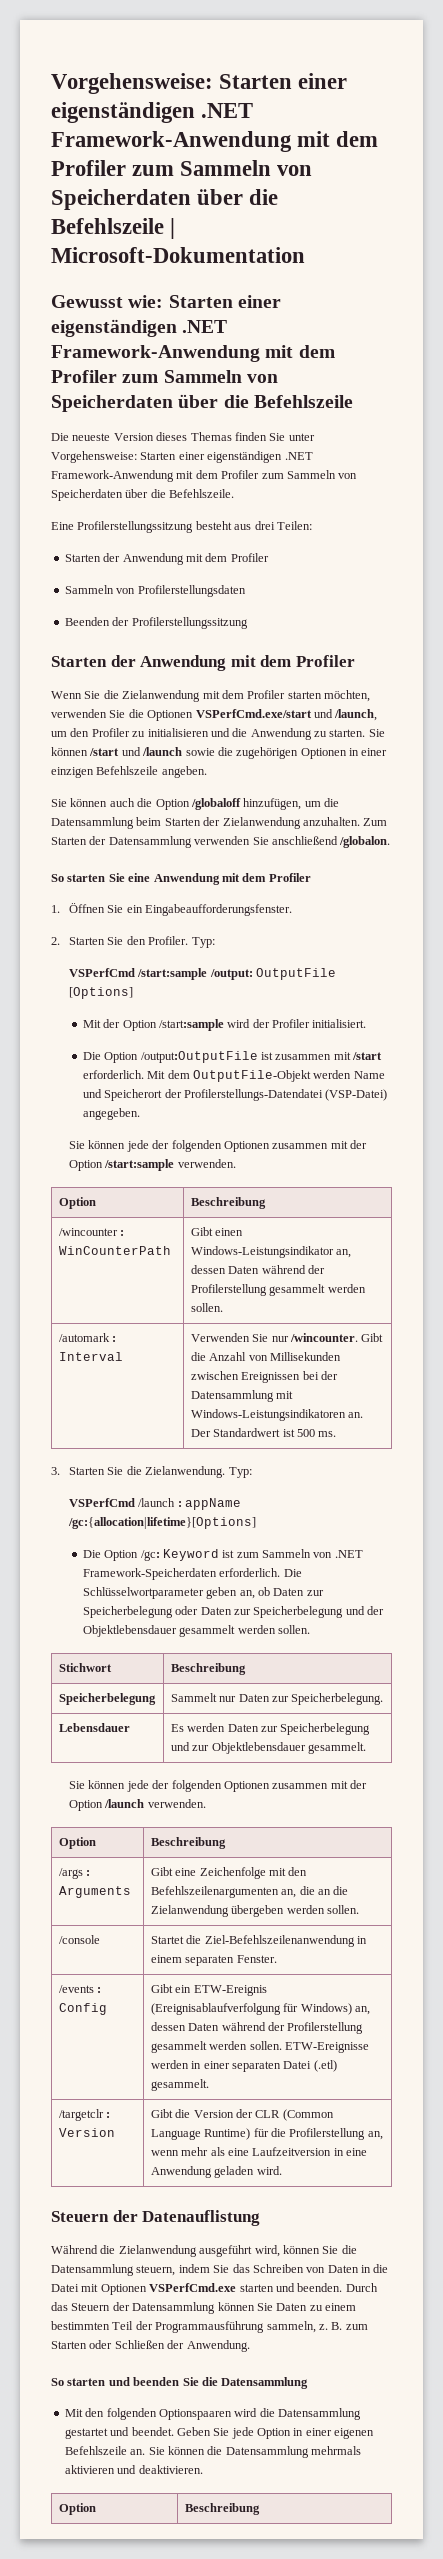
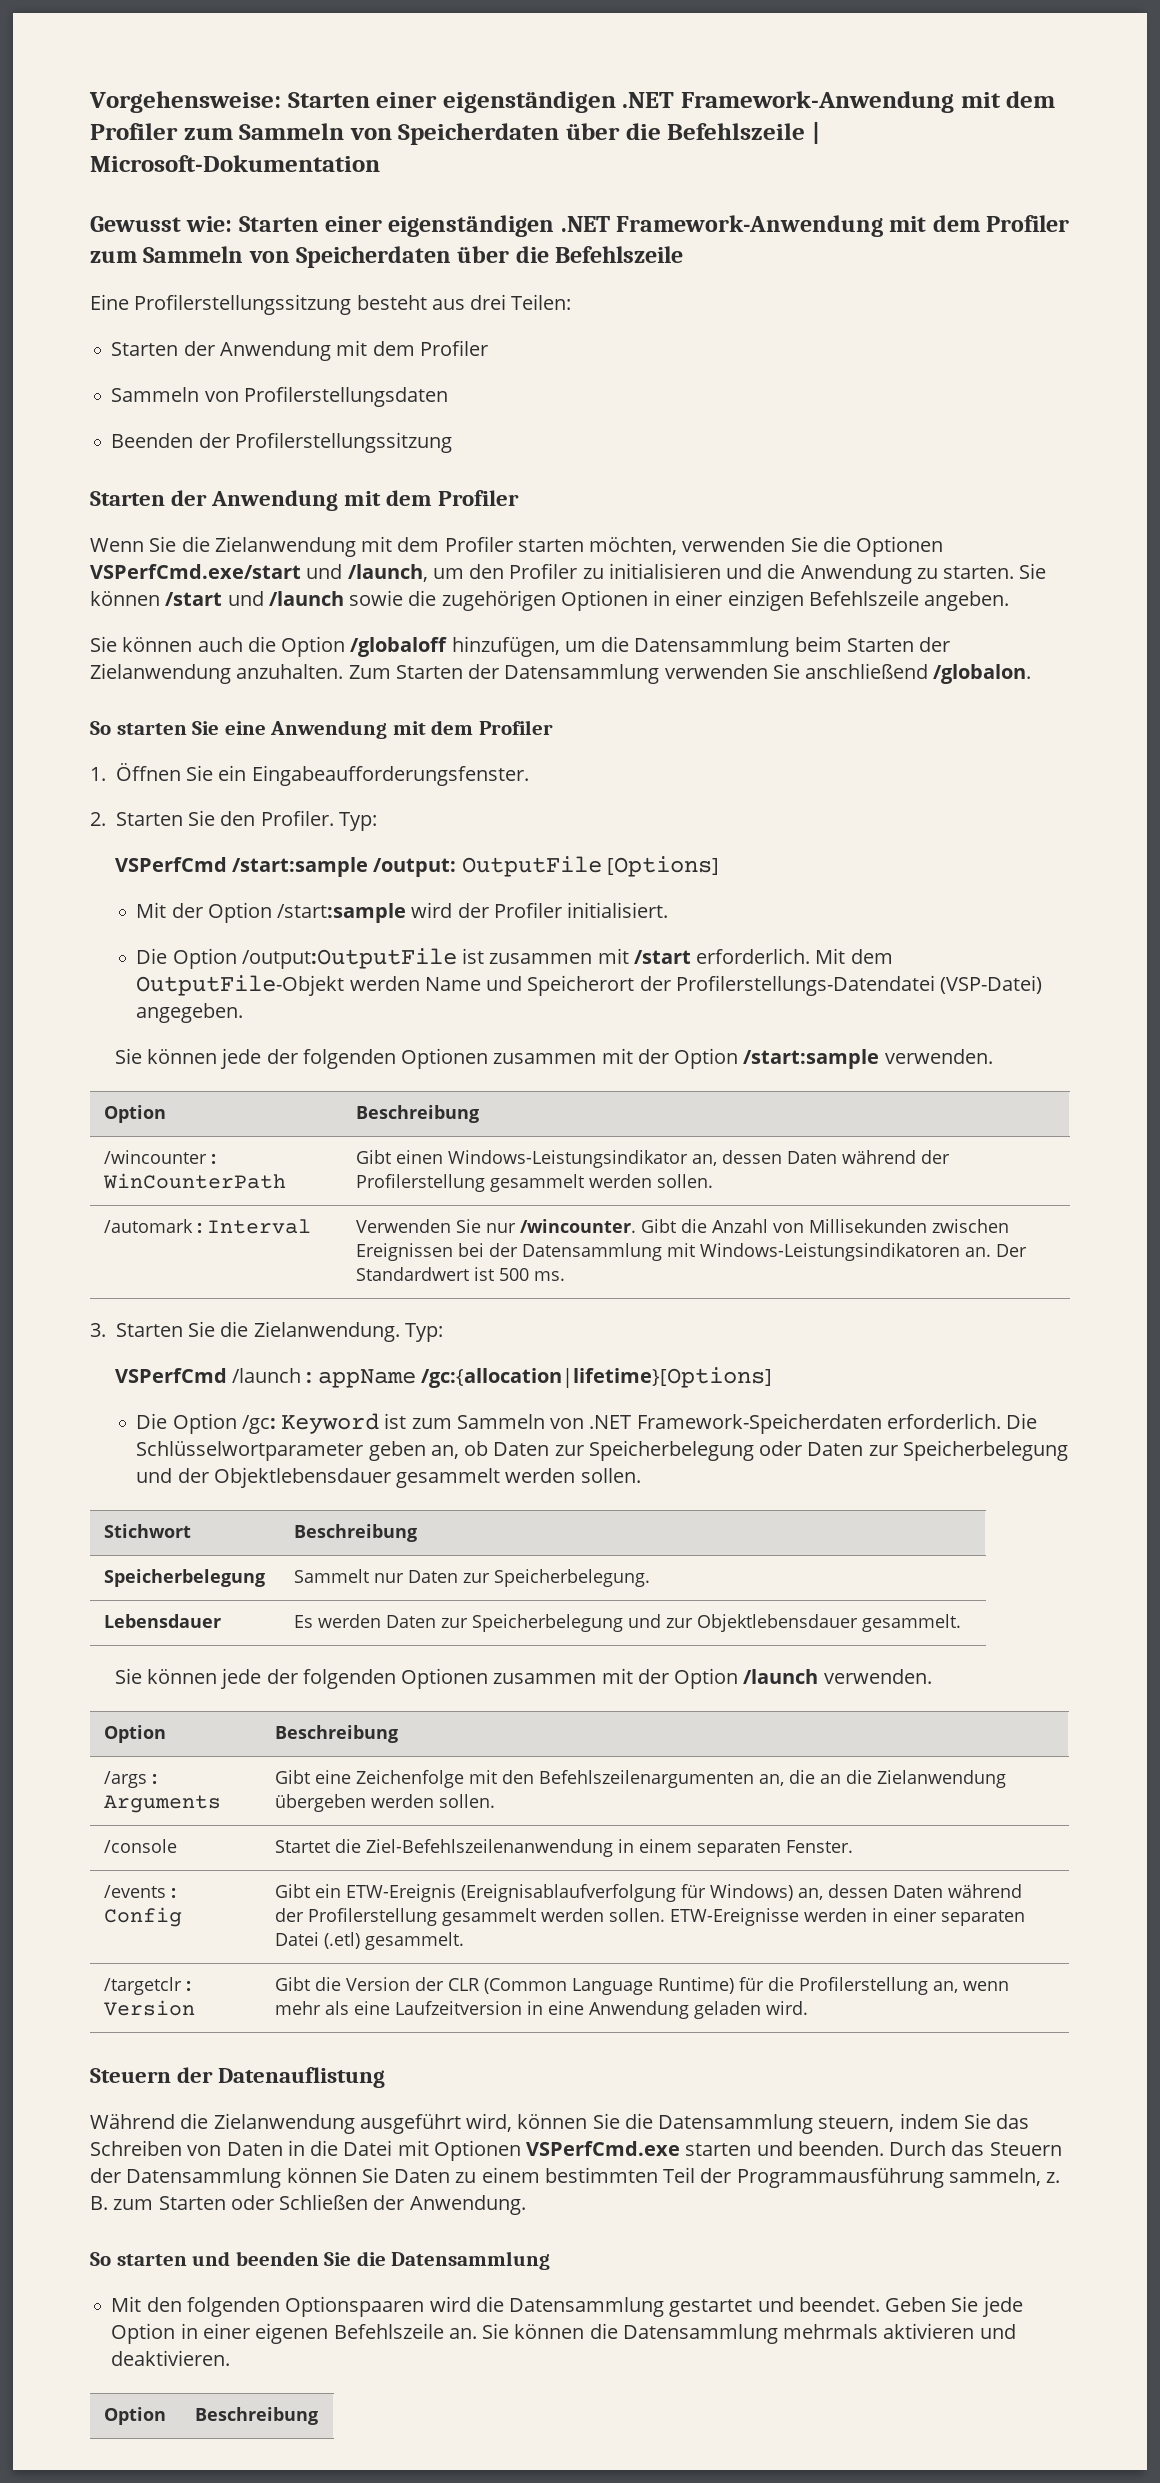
- Die neueste Version dieses Themas finden Sie unter Vorgehensweise: Starten einer eigenständigen .NET Framework-Anwendung mit dem Profiler zum Sammeln von Speicherdaten über die Befehlszeile.

